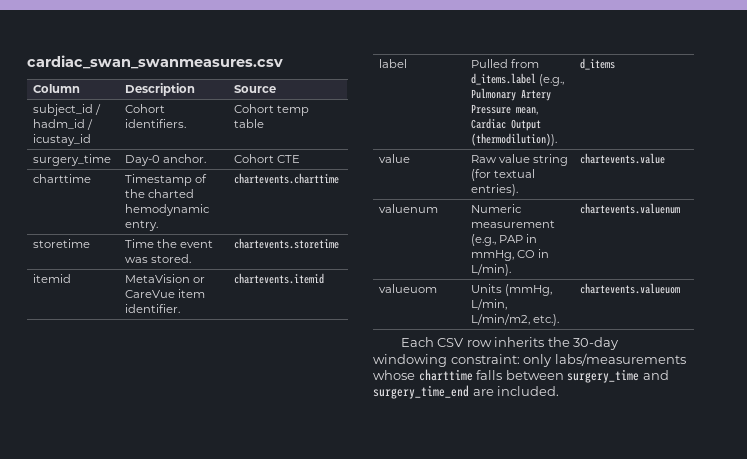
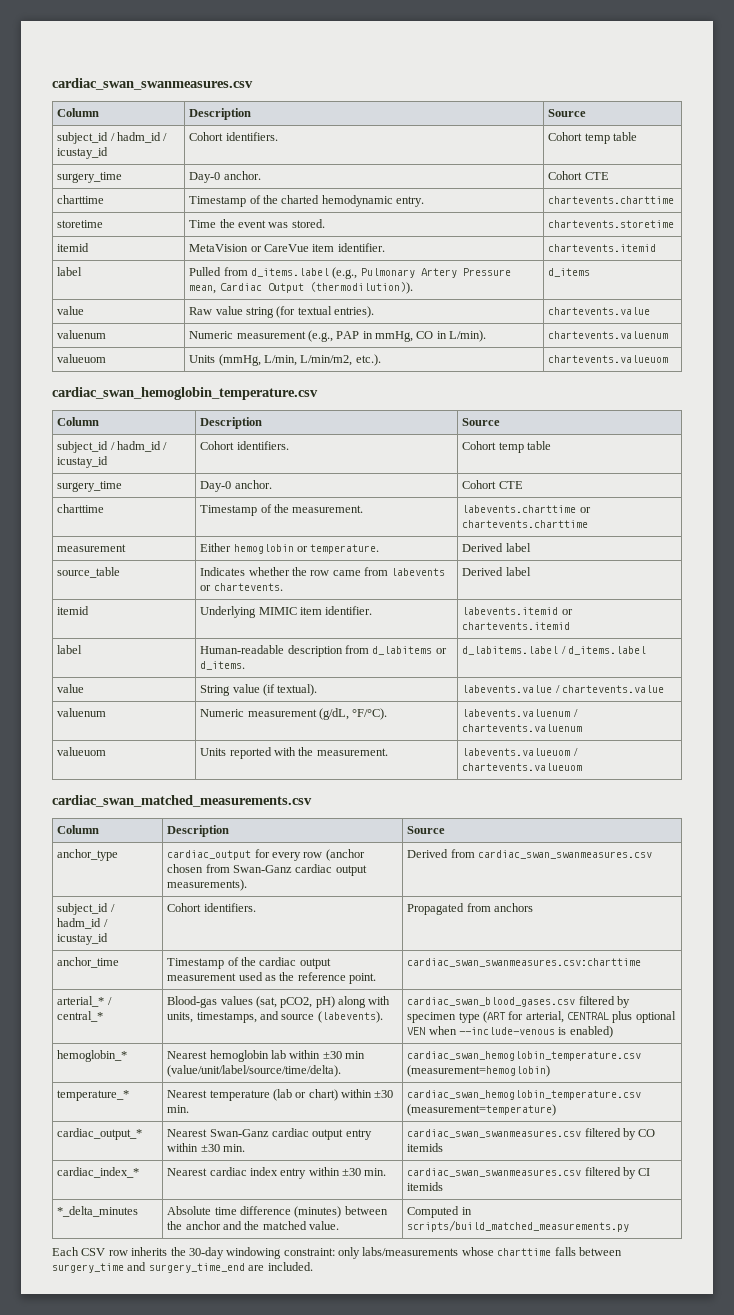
  valueuom | Units (mmHg, L/min, L/min/m2, etc.). | chartevents.valueuom
+ cardiac_swan_hemoglobin_temperature.csv
+ Column | Description | Source
+ subject_id / hadm_id / icustay_id | Cohort identifiers. | Cohort temp table
+ surgery_time | Day-0 anchor. | Cohort CTE
+ charttime | Timestamp of the measurement. | labevents.charttime or chartevents.charttime
+ measurement | Either hemoglobin or temperature. | Derived label
+ source_table | Indicates whether the row came from labevents or chartevents. | Derived label
+ itemid | Underlying MIMIC item identifier. | labevents.itemid or chartevents.itemid
+ label | Human-readable description from d_labitems or d_items. | d_labitems.label / d_items.label
+ value | String value (if textual). | labevents.value / chartevents.value
+ valuenum | Numeric measurement (g/dL, °F/°C). | labevents.valuenum / chartevents.valuenum
+ valueuom | Units reported with the measurement. | labevents.valueuom / chartevents.valueuom
+ cardiac_swan_matched_measurements.csv
+ Column | Description | Source
+ anchor_type | cardiac_output for every row (anchor chosen from Swan-Ganz cardiac output measurements). | Derived from cardiac_swan_swanmeasures.csv
+ subject_id / hadm_id / icustay_id | Cohort identifiers. | Propagated from anchors
+ anchor_time | Timestamp of the cardiac output measurement used as the reference point. | cardiac_swan_swanmeasures.csv:charttime
+ arterial_* / central_* | Blood-gas values (sat, pCO2, pH) along with units, timestamps, and source (labevents). | cardiac_swan_blood_gases.csv filtered by specimen type (ART for arterial, CENTRAL plus optional VEN when --include-venous is enabled)
+ hemoglobin_* | Nearest hemoglobin lab within ±30 min (value/unit/label/source/time/delta). | cardiac_swan_hemoglobin_temperature.csv (measurement=hemoglobin)
+ temperature_* | Nearest temperature (lab or chart) within ±30 min. | cardiac_swan_hemoglobin_temperature.csv (measurement=temperature)
+ cardiac_output_* | Nearest Swan-Ganz cardiac output entry within ±30 min. | cardiac_swan_swanmeasures.csv filtered by CO itemids
+ cardiac_index_* | Nearest cardiac index entry within ±30 min. | cardiac_swan_swanmeasures.csv filtered by CI itemids
+ *_delta_minutes | Absolute time difference (minutes) between the anchor and the matched value. | Computed in scripts/build_matched_measurements.py

